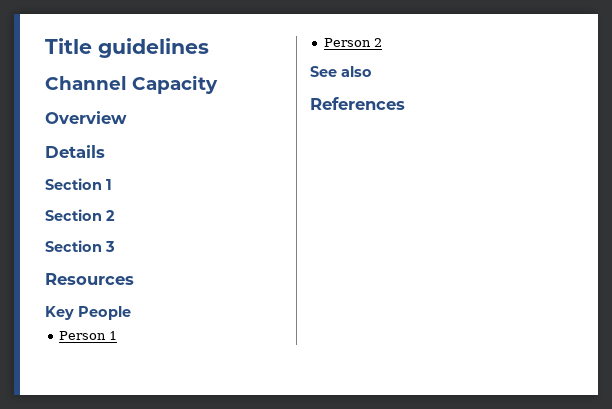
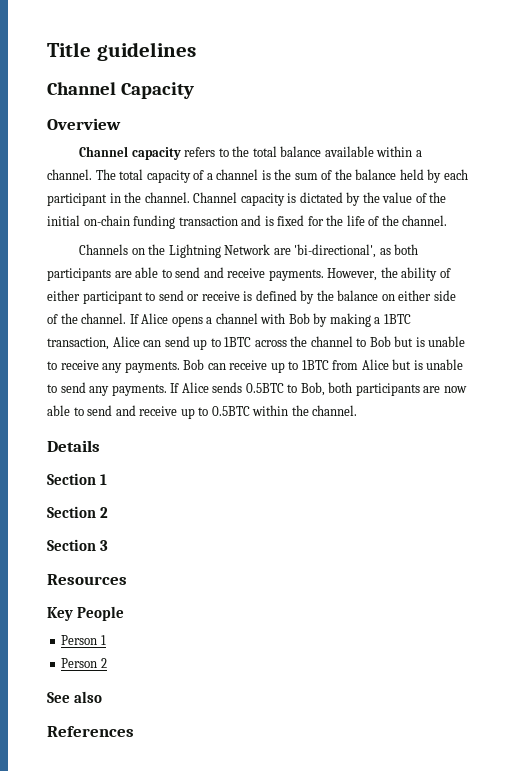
+ Channel capacity refers to the total balance available within a channel. The total capacity of a channel is the sum of the balance held by each participant in the channel. Channel capacity is dictated by the value of the initial on-chain funding transaction and is fixed for the life of the channel.
+ Channels on the Lightning Network are 'bi-directional', as both participants are able to send and receive payments. However, the ability of either participant to send or receive is defined by the balance on either side of the channel. If Alice opens a channel with Bob by making a 1BTC transaction, Alice can send up to 1BTC across the channel to Bob but is unable to receive any payments. Bob can receive up to 1BTC from Alice but is unable to send any payments. If Alice sends 0.5BTC to Bob, both participants are now able to send and receive up to 0.5BTC within the channel.

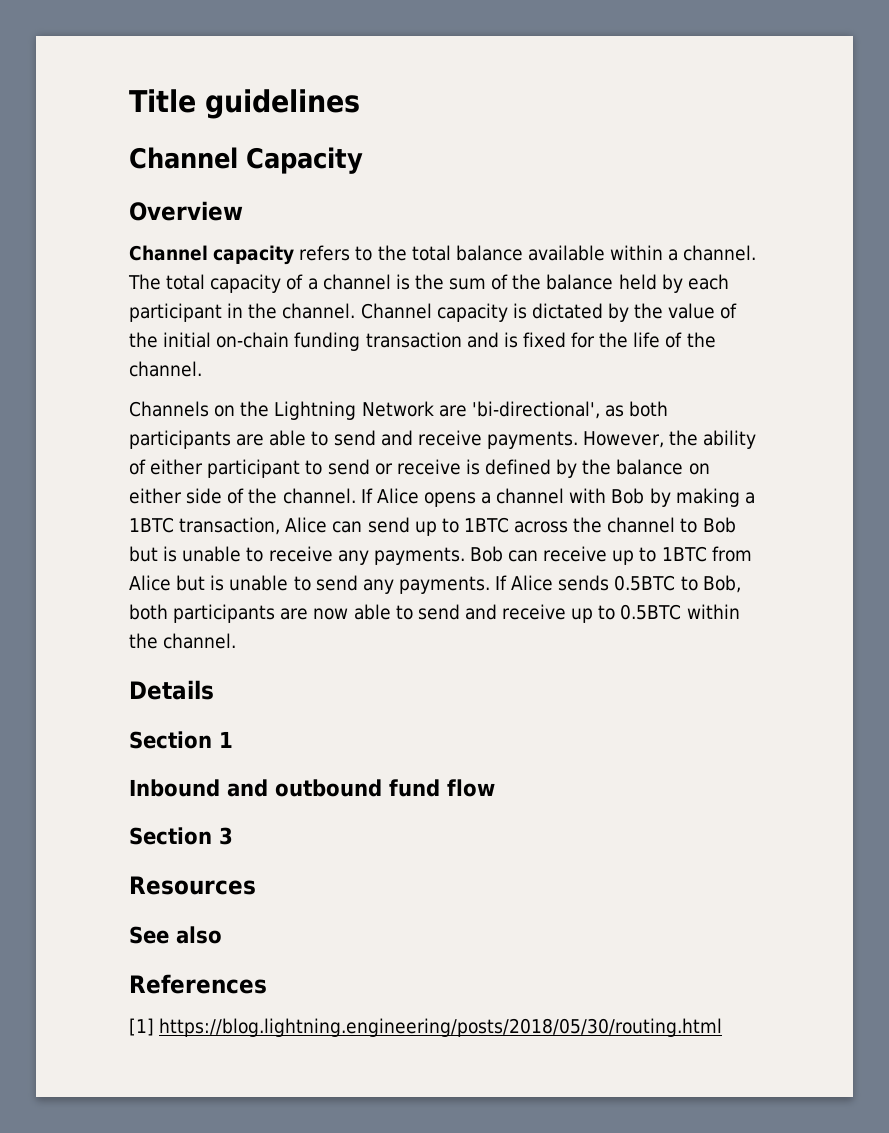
- Section 2
+ Inbound and outbound fund flow
  Section 3
  Resources
- Key People
- Person 1
- Person 2
+ [1] https://blog.lightning.engineering/posts/2018/05/30/routing.html

